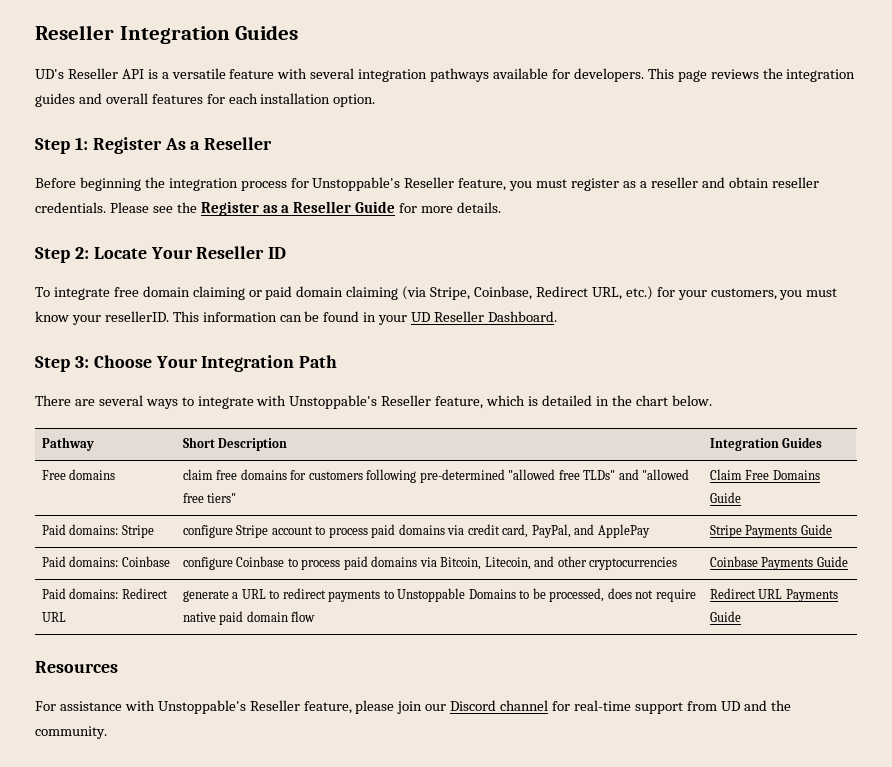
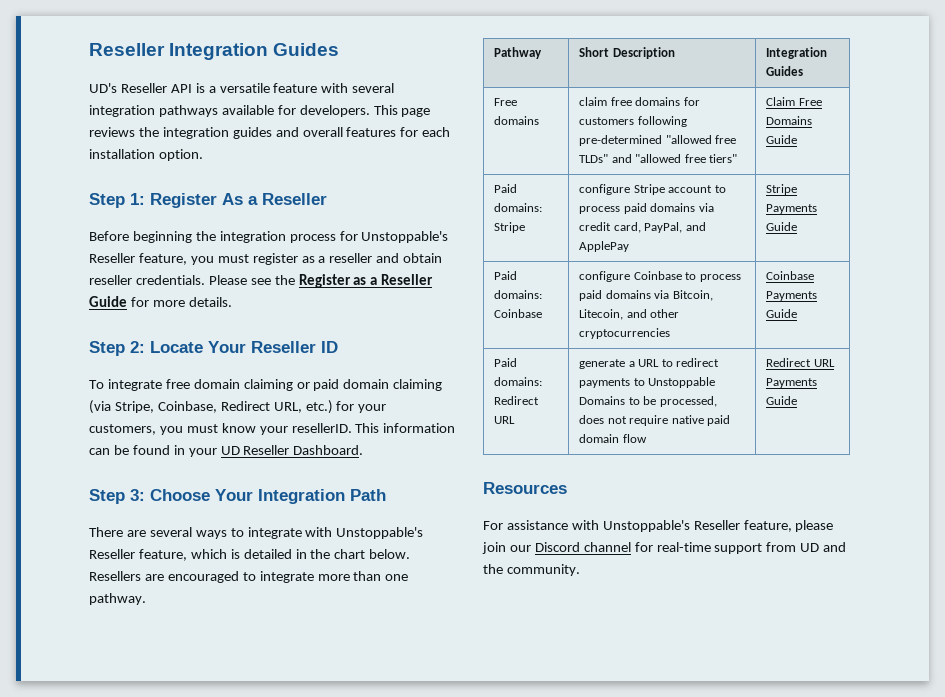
+ Resellers are encouraged to integrate more than one pathway.

